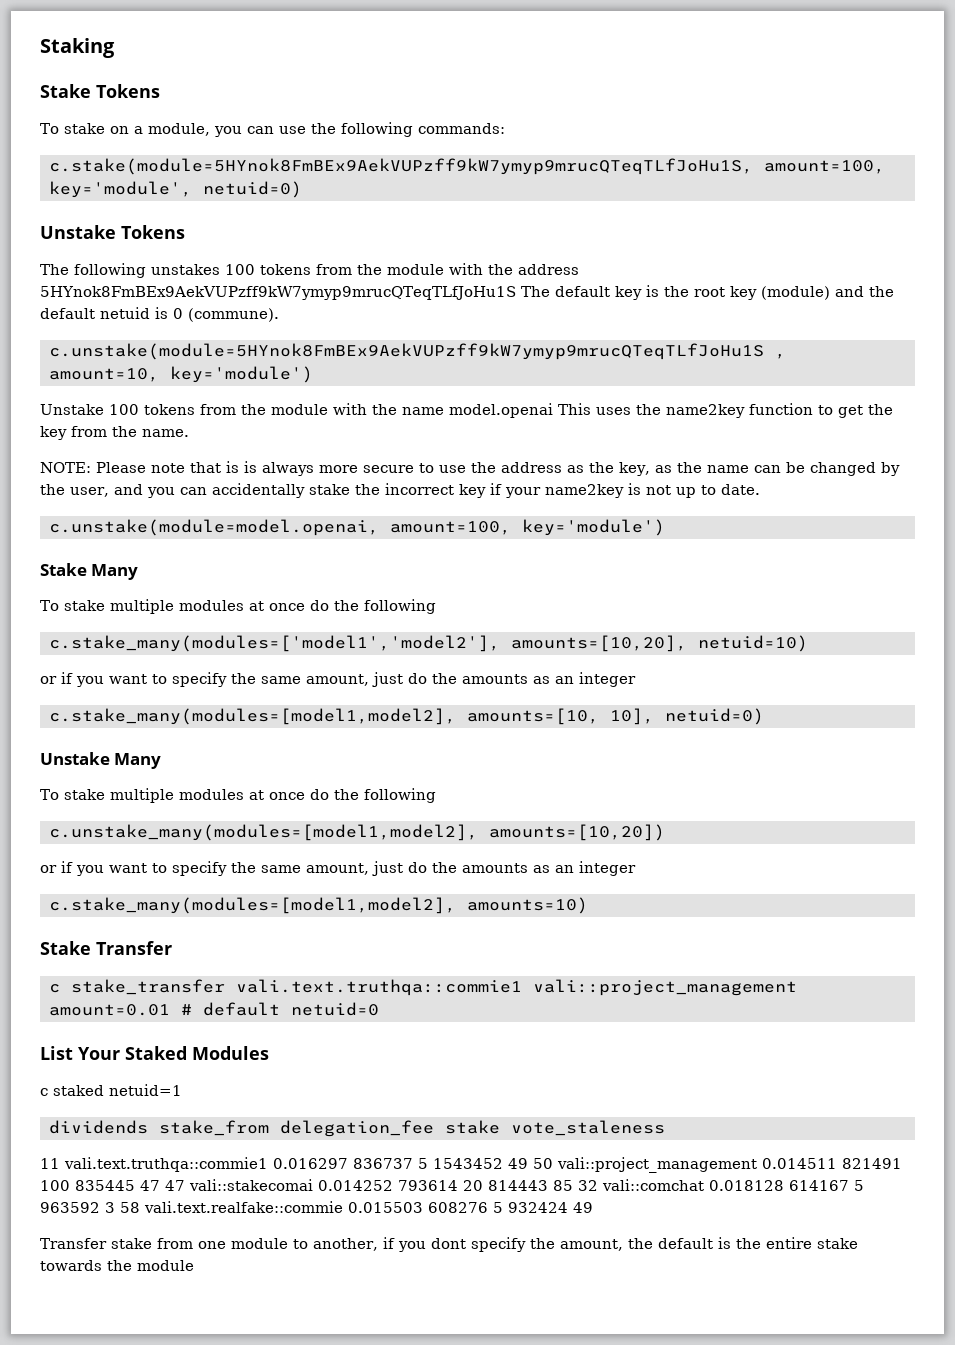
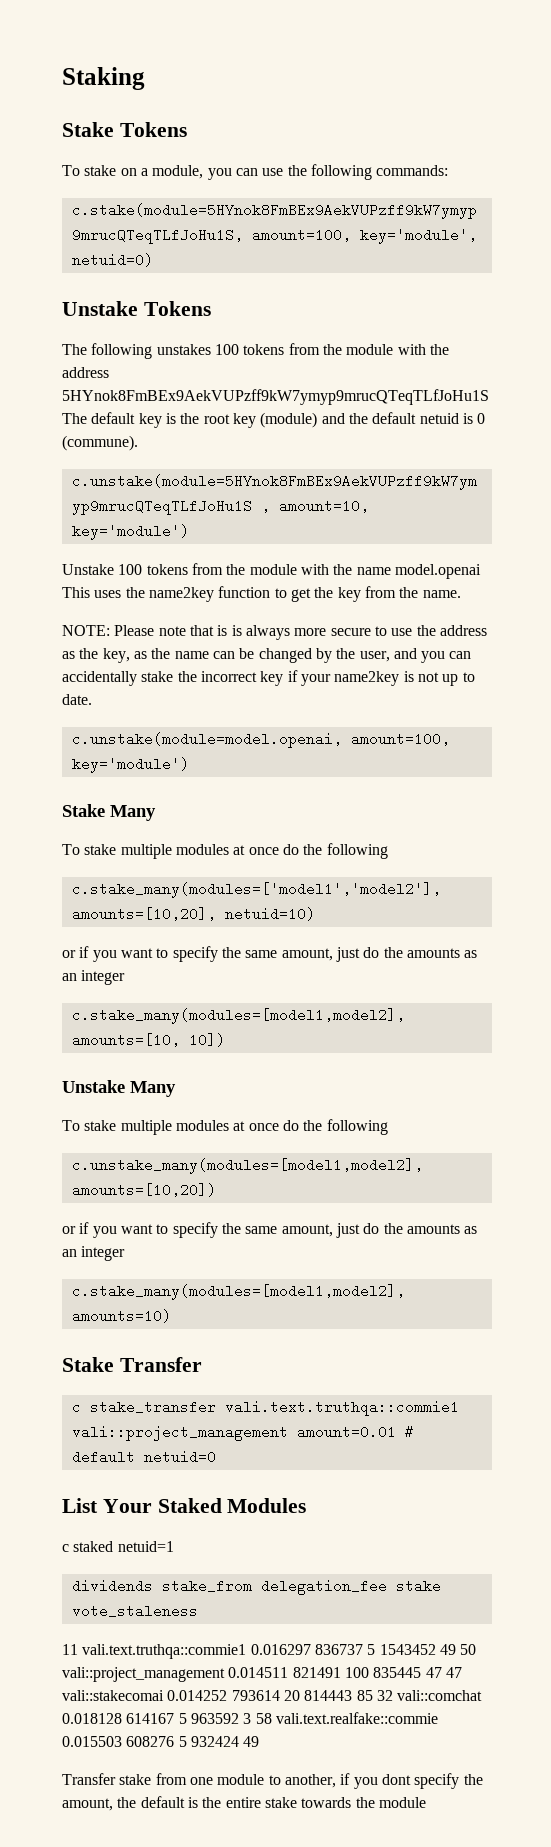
- c.stake_many(modules=[model1,model2], amounts=[10, 10], netuid=0)
+ c.stake_many(modules=[model1,model2], amounts=[10, 10])

